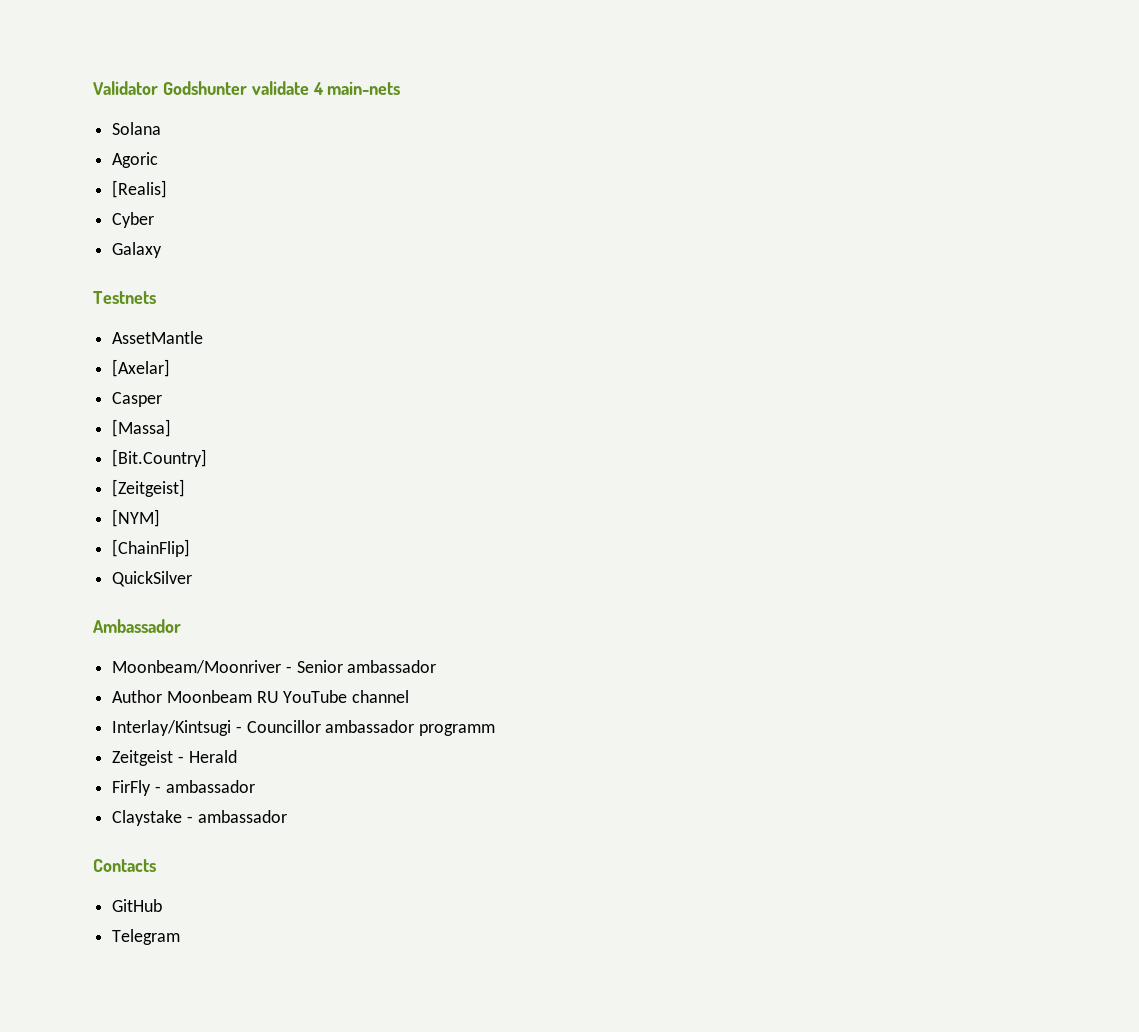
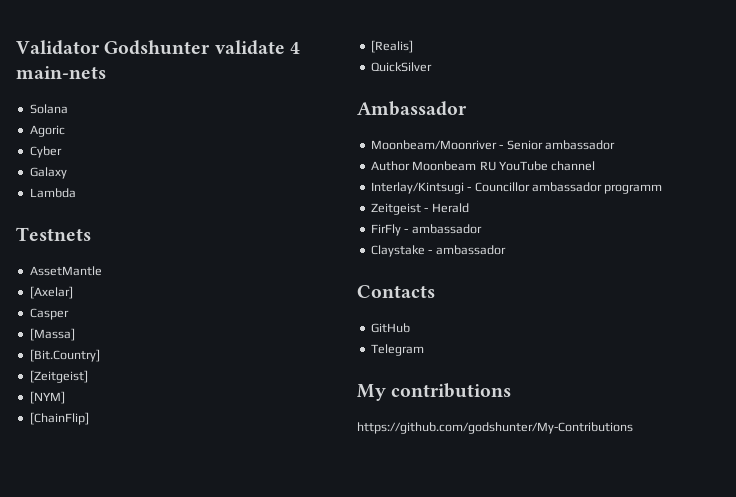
- [Realis]
+ Lambda
+ [Realis]
+ My contributions
+ https://github.com/godshunter/My-Contributions

